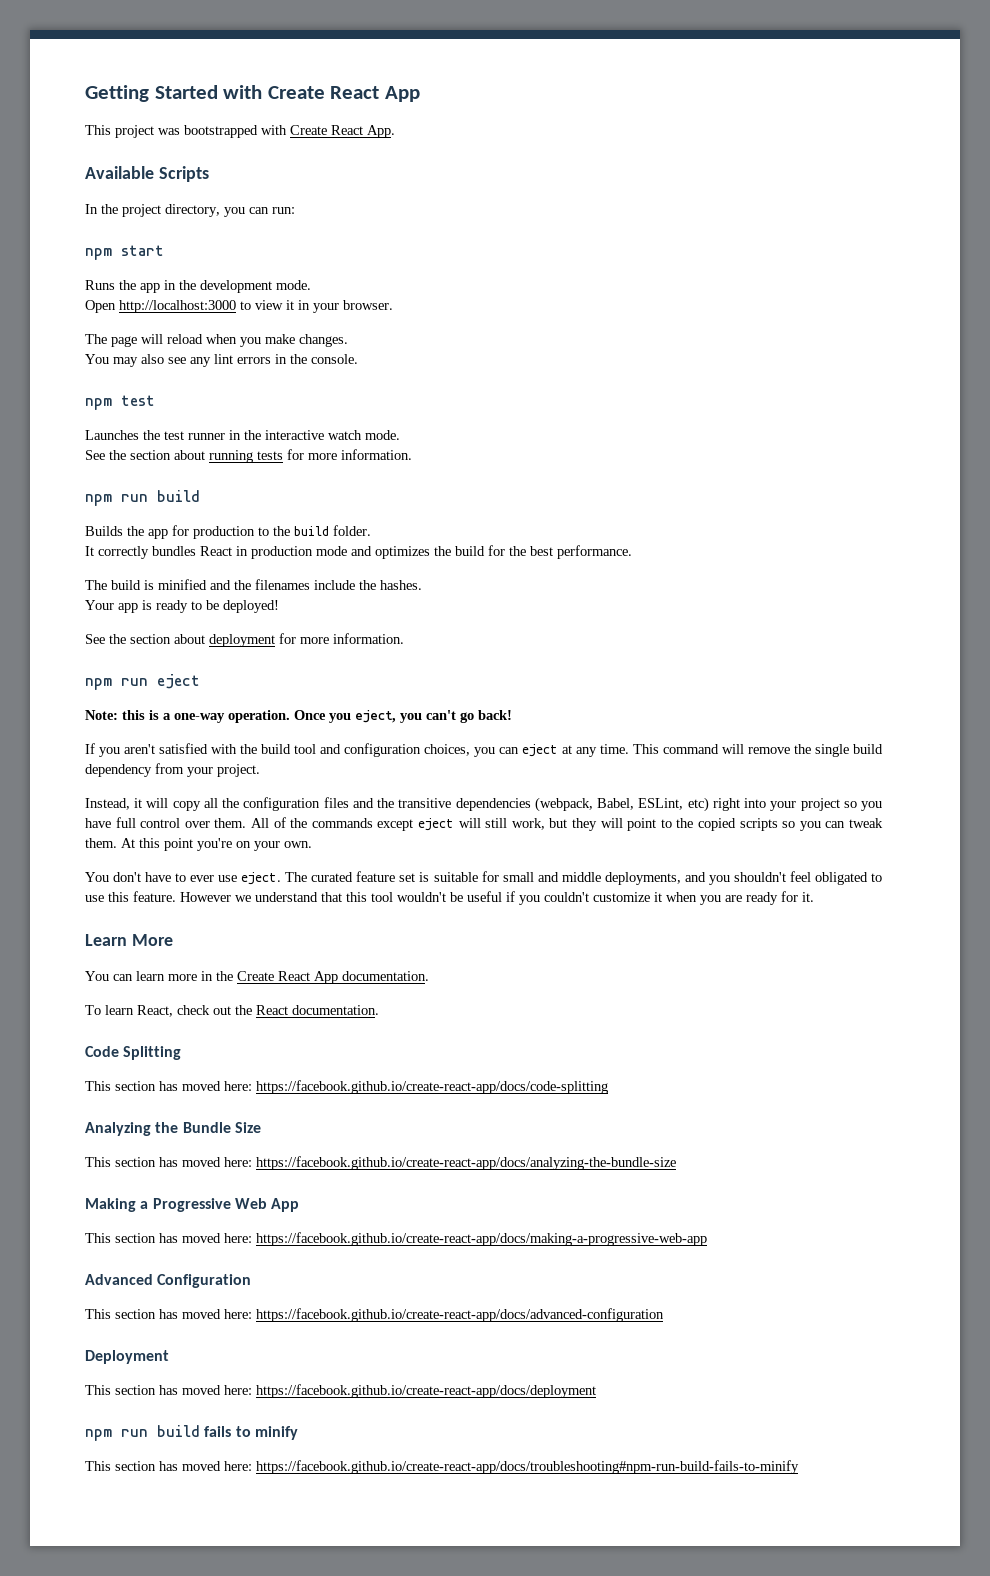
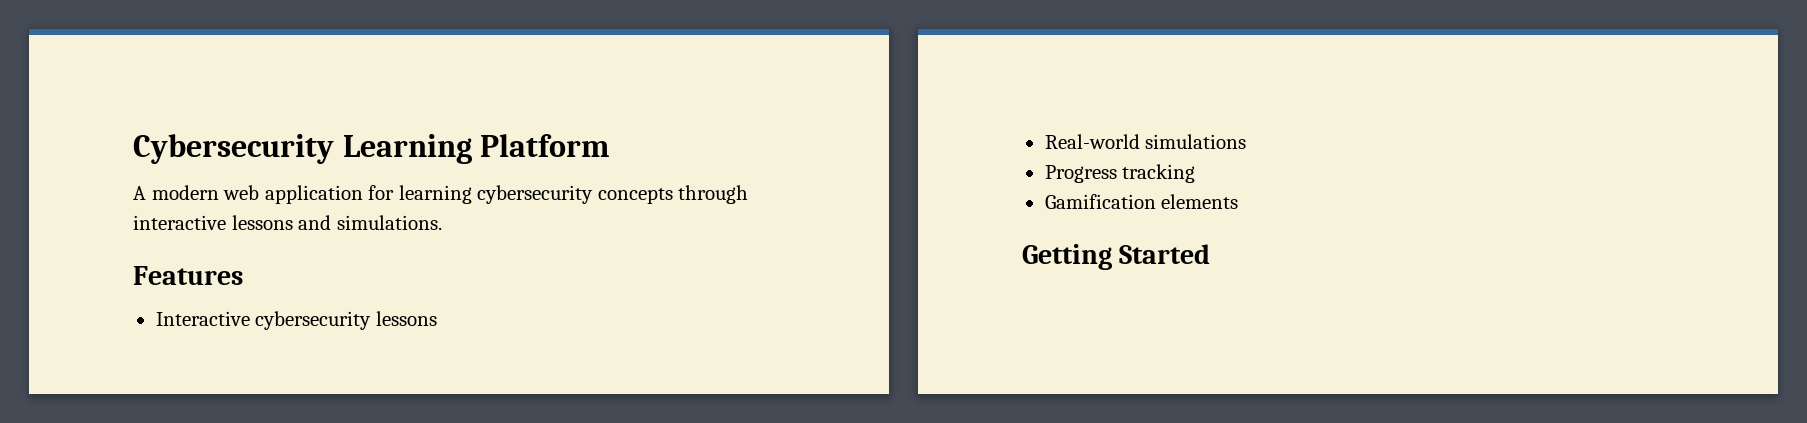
- Getting Started with Create React App
- This project was bootstrapped with Create React App.
- Available Scripts
- In the project directory, you can run:
- npm start
- Runs the app in the development mode.
- Open http://localhost:3000 to view it in your browser.
- The page will reload when you make changes.
- You may also see any lint errors in the console.
- npm test
- Launches the test runner in the interactive watch mode.
- See the section about running tests for more information.
- npm run build
- Builds the app for production to the build folder.
- It correctly bundles React in production mode and optimizes the build for the best performance.
- The build is minified and the filenames include the hashes.
- Your app is ready to be deployed!
- See the section about deployment for more information.
- npm run eject
- Note: this is a one-way operation. Once you eject, you can't go back!
- If you aren't satisfied with the build tool and configuration choices, you can eject at any time. This command will remove the single build dependency from your project.
- Instead, it will copy all the configuration files and the transitive dependencies (webpack, Babel, ESLint, etc) right into your project so you have full control over them. All of the commands except eject will still work, but they will point to the copied scripts so you can tweak them. At this point you're on your own.
- You don't have to ever use eject. The curated feature set is suitable for small and middle deployments, and you shouldn't feel obligated to use this feature. However we understand that this tool wouldn't be useful if you couldn't customize it when you are ready for it.
- Learn More
- You can learn more in the Create React App documentation.
- To learn React, check out the React documentation.
- Code Splitting
- This section has moved here: https://facebook.github.io/create-react-app/docs/code-splitting
- Analyzing the Bundle Size
- This section has moved here: https://facebook.github.io/create-react-app/docs/analyzing-the-bundle-size
- Making a Progressive Web App
- This section has moved here: https://facebook.github.io/create-react-app/docs/making-a-progressive-web-app
- Advanced Configuration
- This section has moved here: https://facebook.github.io/create-react-app/docs/advanced-configuration
- Deployment
- This section has moved here: https://facebook.github.io/create-react-app/docs/deployment
- npm run build fails to minify
- This section has moved here: https://facebook.github.io/create-react-app/docs/troubleshooting#npm-run-build-fails-to-minify
+ Cybersecurity Learning Platform
+ A modern web application for learning cybersecurity concepts through interactive lessons and simulations.
+ Features
+ Interactive cybersecurity lessons
+ Real-world simulations
+ Progress tracking
+ Gamification elements
+ Getting Started

